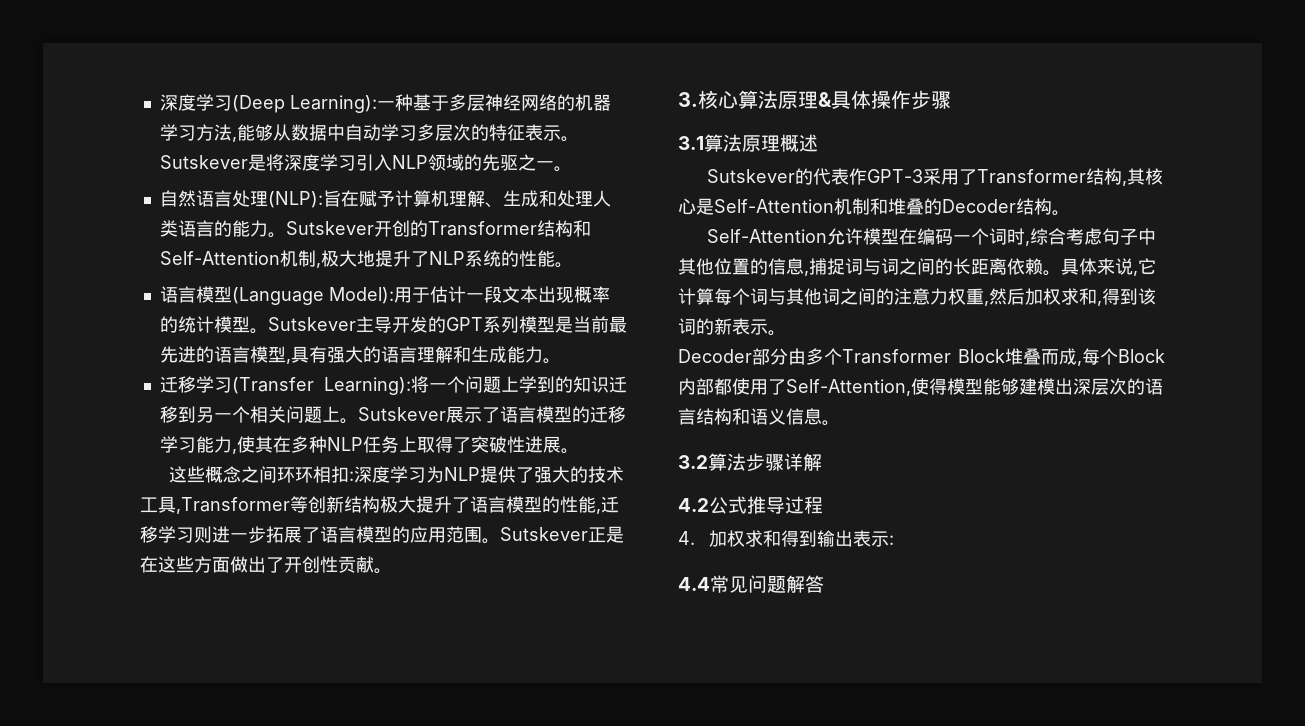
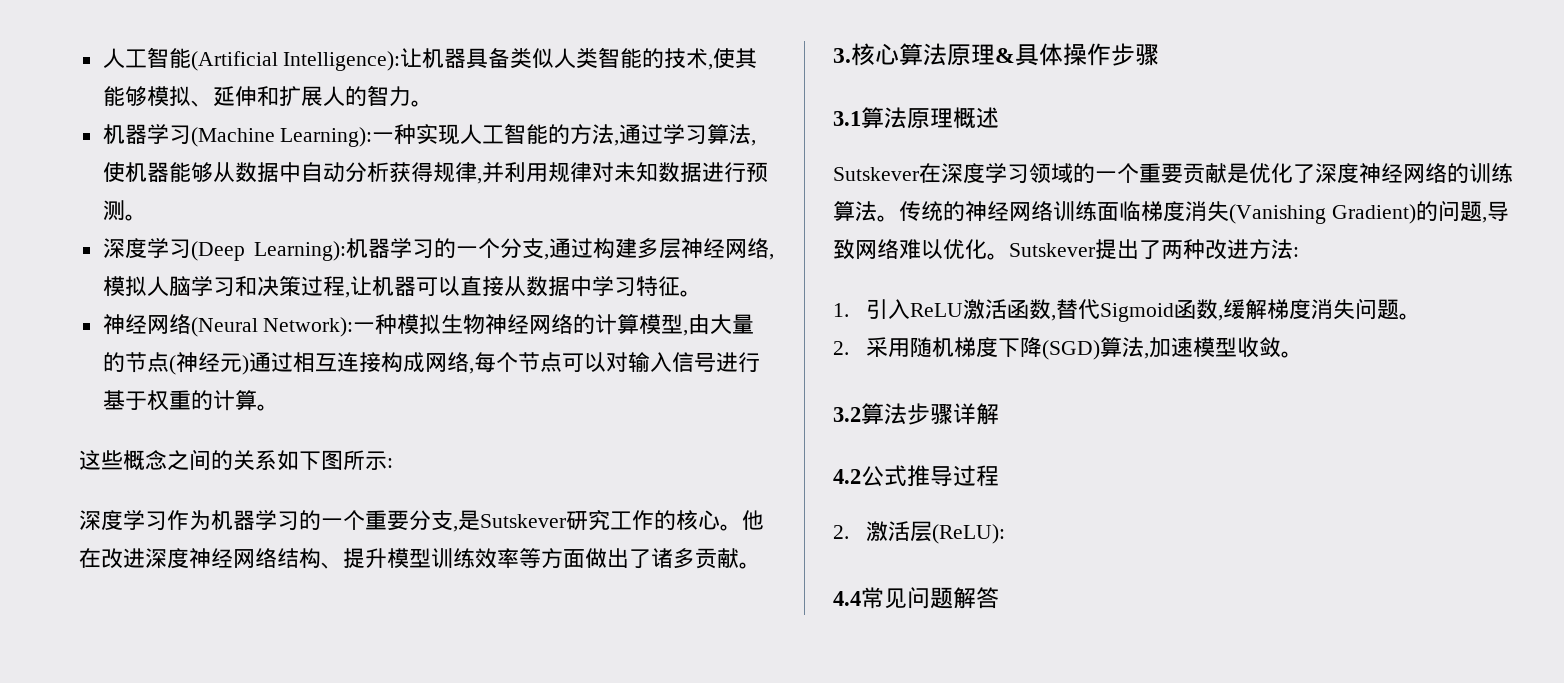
- 深度学习(Deep Learning):一种基于多层神经网络的机器学习方法,能够从数据中自动学习多层次的特征表示。Sutskever是将深度学习引入NLP领域的先驱之一。
- 自然语言处理(NLP):旨在赋予计算机理解、生成和处理人类语言的能力。Sutskever开创的Transformer结构和Self-Attention机制,极大地提升了NLP系统的性能。
- 语言模型(Language Model):用于估计一段文本出现概率的统计模型。Sutskever主导开发的GPT系列模型是当前最先进的语言模型,具有强大的语言理解和生成能力。
- 迁移学习(Transfer Learning):将一个问题上学到的知识迁移到另一个相关问题上。Sutskever展示了语言模型的迁移学习能力,使其在多种NLP任务上取得了突破性进展。
+ 人工智能(Artificial Intelligence):让机器具备类似人类智能的技术,使其能够模拟、延伸和扩展人的智力。
+ 机器学习(Machine Learning):一种实现人工智能的方法,通过学习算法,使机器能够从数据中自动分析获得规律,并利用规律对未知数据进行预测。
+ 深度学习(Deep Learning):机器学习的一个分支,通过构建多层神经网络,模拟人脑学习和决策过程,让机器可以直接从数据中学习特征。
+ 神经网络(Neural Network):一种模拟生物神经网络的计算模型,由大量的节点(神经元)通过相互连接构成网络,每个节点可以对输入信号进行基于权重的计算。
- 这些概念之间环环相扣:深度学习为NLP提供了强大的技术工具,Transformer等创新结构极大提升了语言模型的性能,迁移学习则进一步拓展了语言模型的应用范围。Sutskever正是在这些方面做出了开创性贡献。
+ 这些概念之间的关系如下图所示:
+ 深度学习作为机器学习的一个重要分支,是Sutskever研究工作的核心。他在改进深度神经网络结构、提升模型训练效率等方面做出了诸多贡献。
- Sutskever的代表作GPT-3采用了Transformer结构,其核心是Self-Attention机制和堆叠的Decoder结构。
- Self-Attention允许模型在编码一个词时,综合考虑句子中其他位置的信息,捕捉词与词之间的长距离依赖。具体来说,它计算每个词与其他词之间的注意力权重,然后加权求和,得到该词的新表示。
- Decoder部分由多个Transformer Block堆叠而成,每个Block内部都使用了Self-Attention,使得模型能够建模出深层次的语言结构和语义信息。
+ Sutskever在深度学习领域的一个重要贡献是优化了深度神经网络的训练算法。传统的神经网络训练面临梯度消失(Vanishing Gradient)的问题,导致网络难以优化。Sutskever提出了两种改进方法:
+ 1.引入ReLU激活函数,替代Sigmoid函数,缓解梯度消失问题。
+ 2.采用随机梯度下降(SGD)算法,加速模型收敛。
- 4.加权求和得到输出表示:
+ 2.激活层(ReLU):

